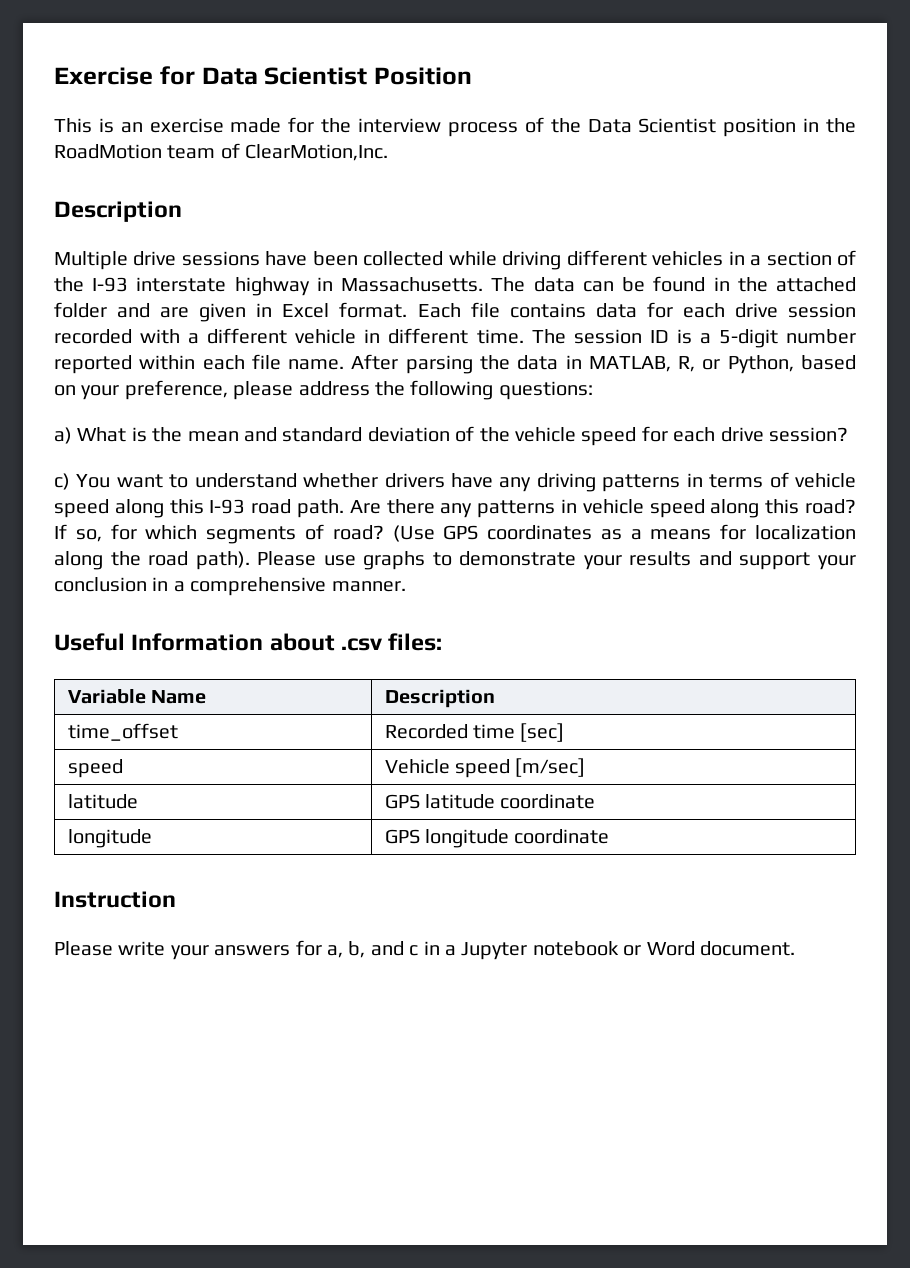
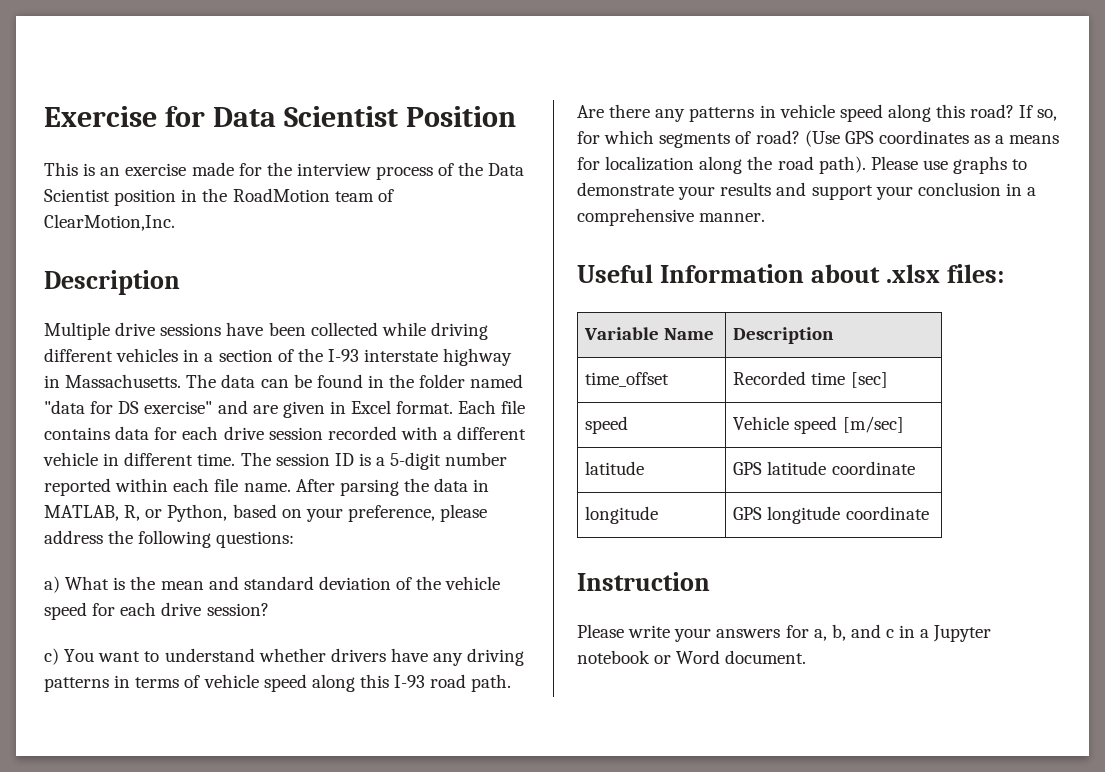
- The data can be found in the attached folder and are given in Excel format.
+ The data can be found in the folder named "data for DS exercise" and are given in Excel format.
- Useful Information about .csv files:
+ Useful Information about .xlsx files:

